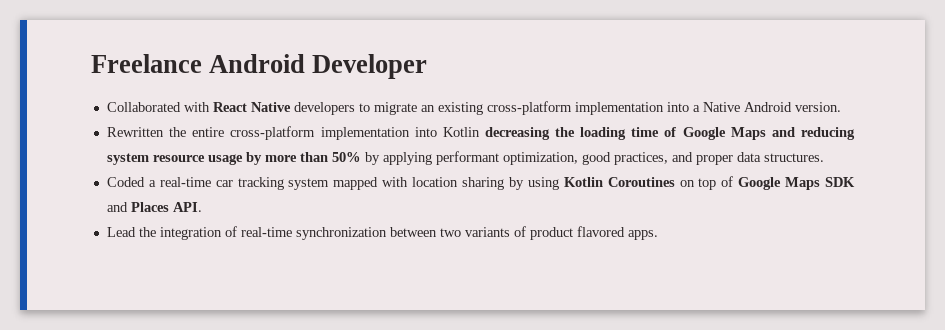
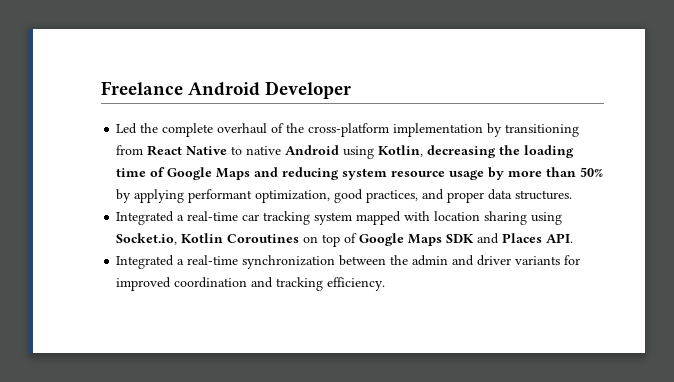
- Collaborated with React Native developers to migrate an existing cross-platform implementation into a Native Android version.
- Rewritten the entire cross-platform implementation into Kotlin decreasing the loading time of Google Maps and reducing system resource usage by more than 50% by applying performant optimization, good practices, and proper data structures.
+ Led the complete overhaul of the cross-platform implementation by transitioning from React Native to native Android using Kotlin, decreasing the loading time of Google Maps and reducing system resource usage by more than 50% by applying performant optimization, good practices, and proper data structures.
- Coded a real-time car tracking system mapped with location sharing by using Kotlin Coroutines on top of Google Maps SDK and Places API.
+ Integrated a real-time car tracking system mapped with location sharing using Socket.io, Kotlin Coroutines on top of Google Maps SDK and Places API.
- Lead the integration of real-time synchronization between two variants of product flavored apps.
+ Integrated a real-time synchronization between the admin and driver variants for improved coordination and tracking efficiency.

